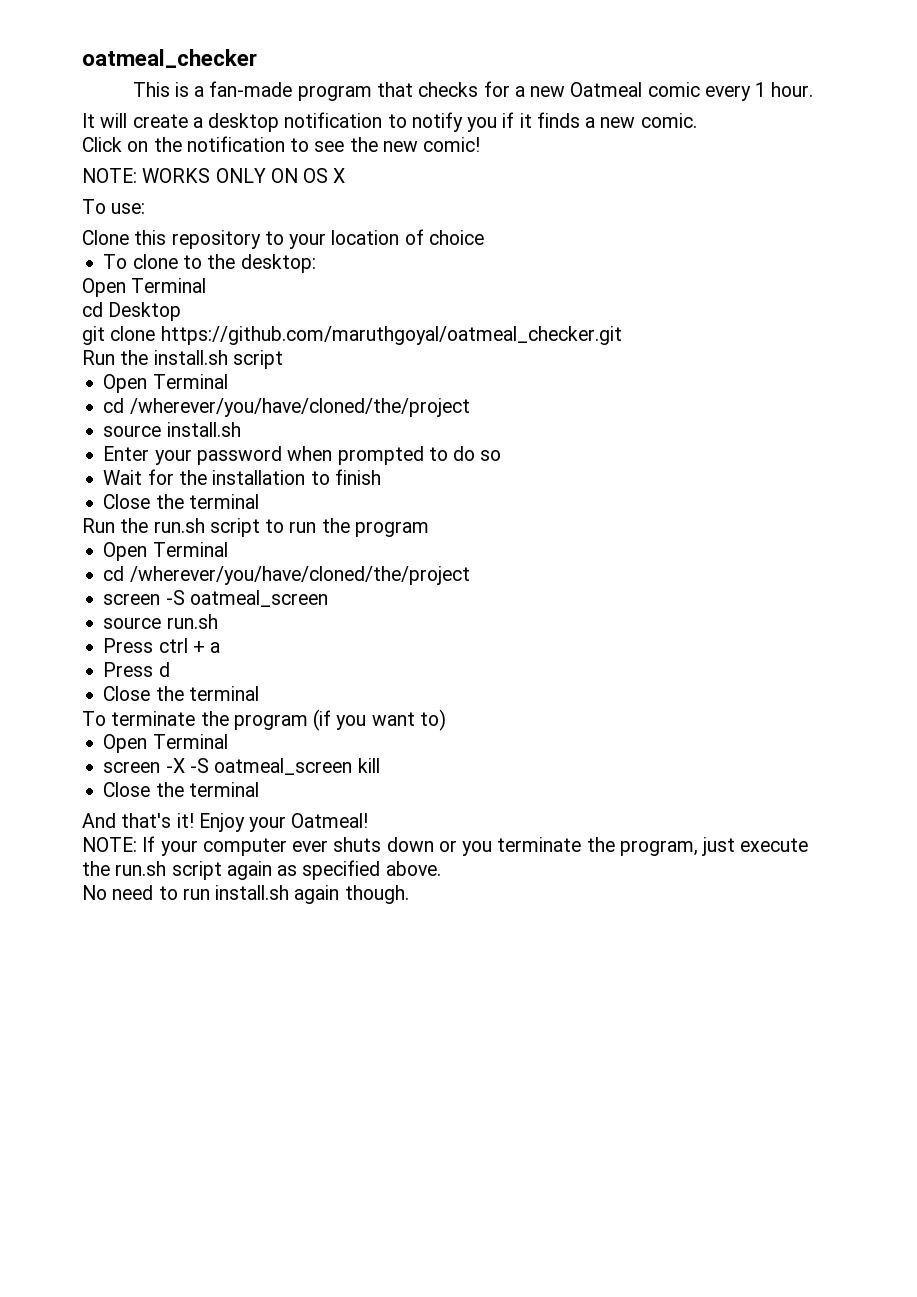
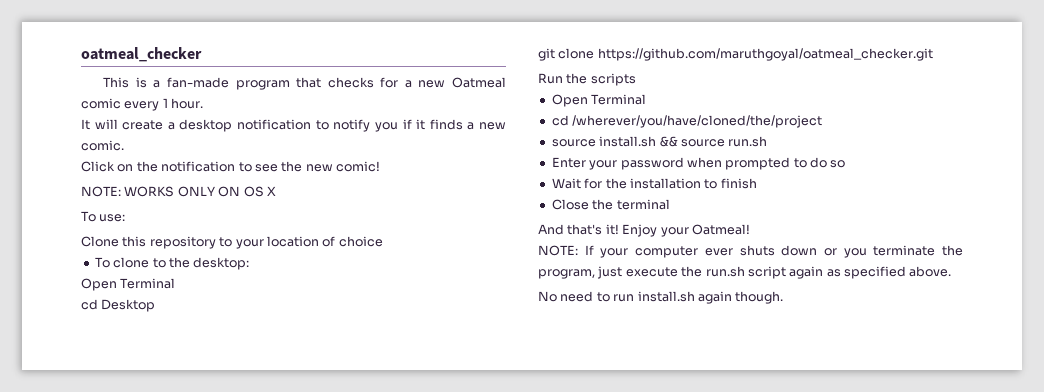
- Run the install.sh script
+ Run the scripts
- source install.sh
+ source install.sh && source run.sh
- Run the run.sh script to run the program
- Open Terminal
- cd /wherever/you/have/cloned/the/project
- screen -S oatmeal_screen
- source run.sh
- Press ctrl + a
- Press d
- Close the terminal
- To terminate the program (if you want to)
- Open Terminal
- screen -X -S oatmeal_screen kill
- Close the terminal

